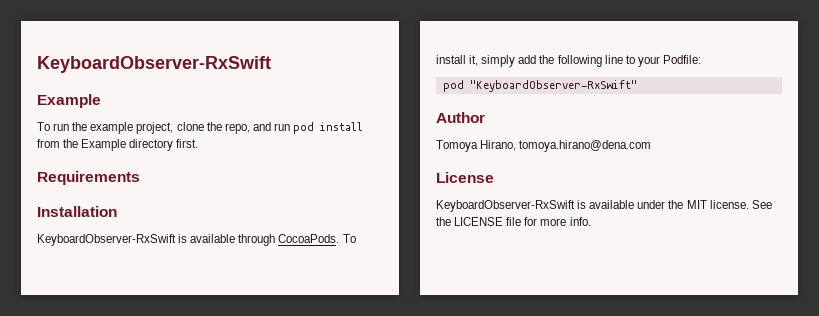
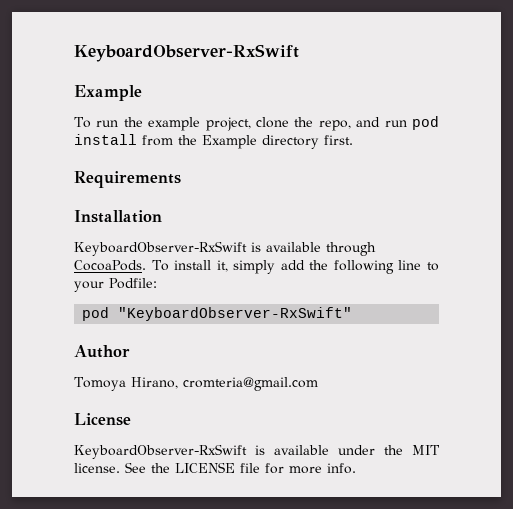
- Tomoya Hirano, tomoya.hirano@dena.com
+ Tomoya Hirano, cromteria@gmail.com

